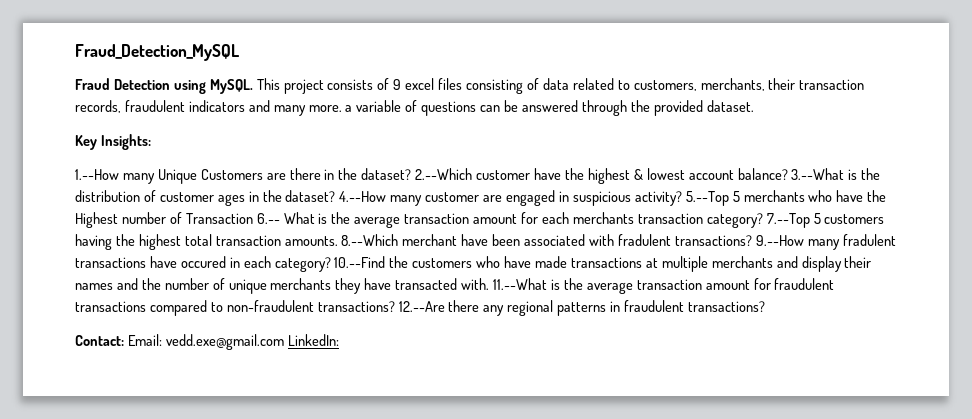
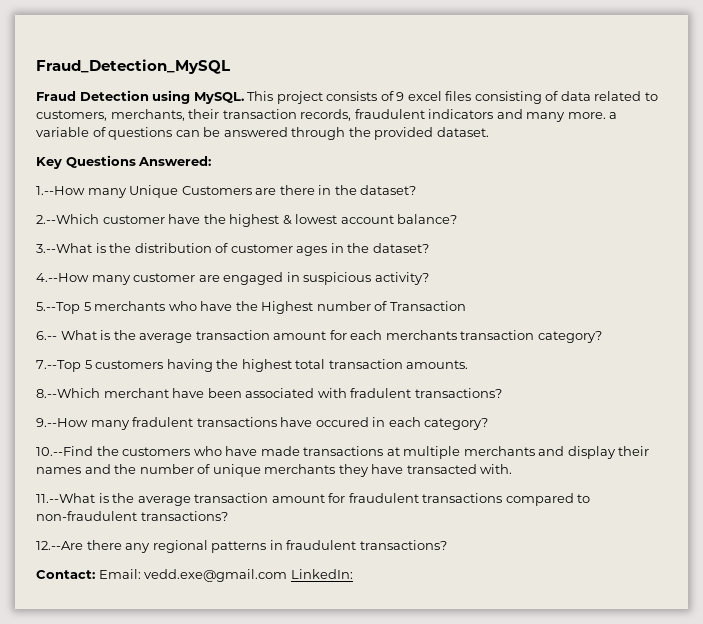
- Key Insights:
+ Key Questions Answered:
- 1.--How many Unique Customers are there in the dataset? 2.--Which customer have the highest & lowest account balance? 3.--What is the distribution of customer ages in the dataset? 4.--How many customer are engaged in suspicious activity? 5.--Top 5 merchants who have the Highest number of Transaction 6.-- What is the average transaction amount for each merchants transaction category? 7.--Top 5 customers having the highest total transaction amounts. 8.--Which merchant have been associated with fradulent transactions? 9.--How many fradulent transactions have occured in each category? 10.--Find the customers who have made transactions at multiple merchants and display their names and the number of unique merchants they have transacted with. 11.--What is the average transaction amount for fraudulent transactions compared to non-fraudulent transactions? 12.--Are there any regional patterns in fraudulent transactions?
+ 1.--How many Unique Customers are there in the dataset?
+ 2.--Which customer have the highest & lowest account balance?
+ 3.--What is the distribution of customer ages in the dataset?
+ 4.--How many customer are engaged in suspicious activity?
+ 5.--Top 5 merchants who have the Highest number of Transaction
+ 6.-- What is the average transaction amount for each merchants transaction category?
+ 7.--Top 5 customers having the highest total transaction amounts.
+ 8.--Which merchant have been associated with fradulent transactions?
+ 9.--How many fradulent transactions have occured in each category?
+ 10.--Find the customers who have made transactions at multiple merchants and display their names and the number of unique merchants they have transacted with.
+ 11.--What is the average transaction amount for fraudulent transactions compared to non-fraudulent transactions?
+ 12.--Are there any regional patterns in fraudulent transactions?

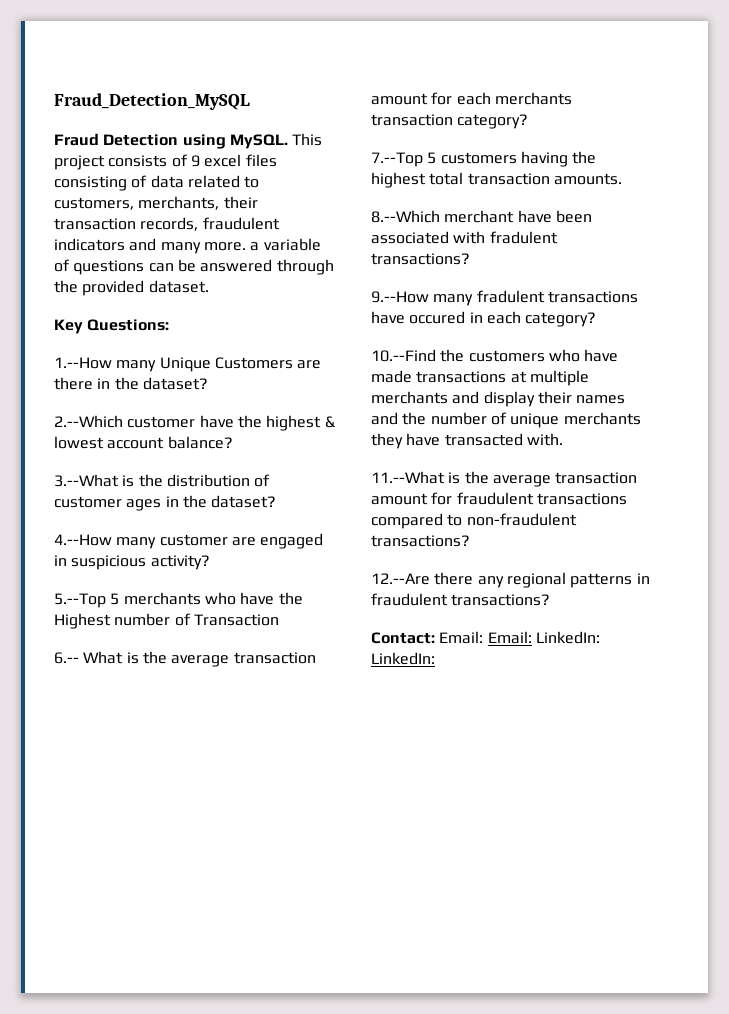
- Key Questions Answered:
+ Key Questions:
- Contact: Email: vedd.exe@gmail.com LinkedIn:
+ Contact: Email: Email: LinkedIn: LinkedIn:

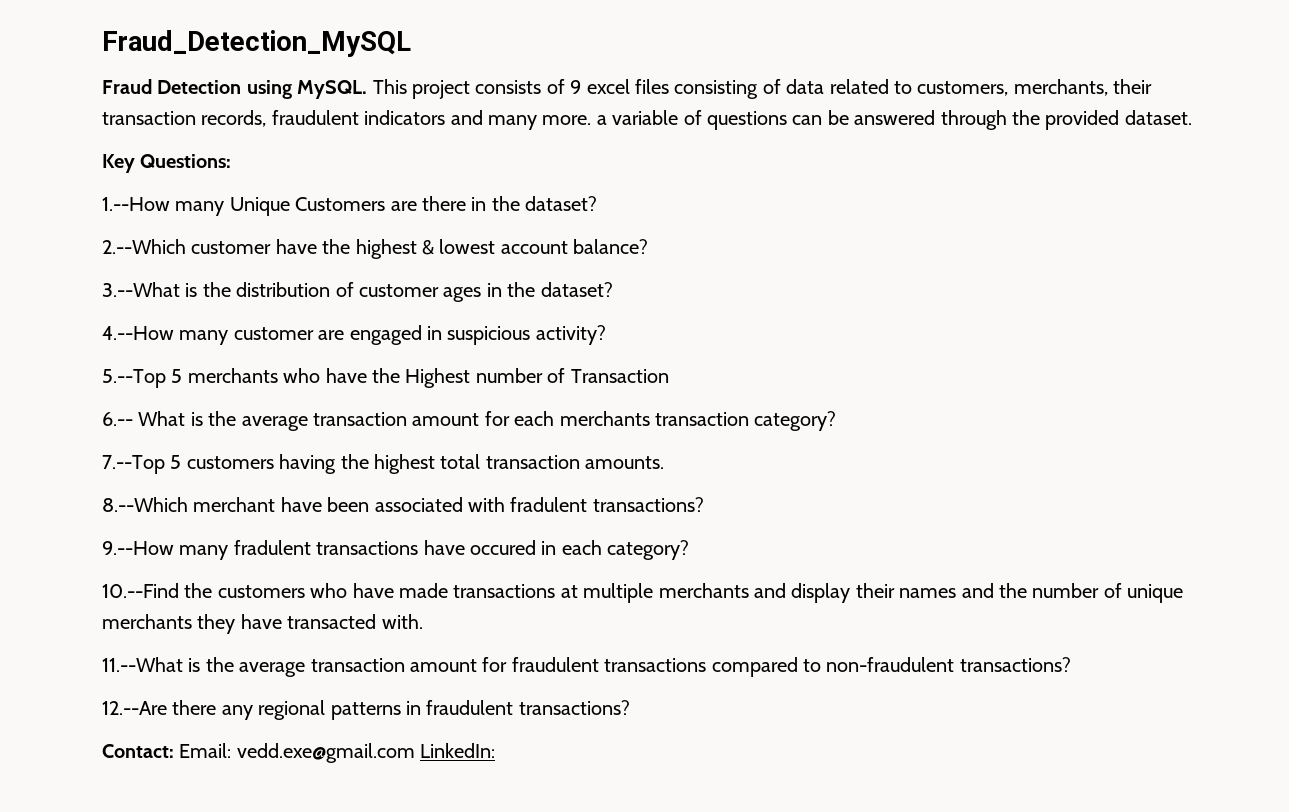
- Contact: Email: Email: LinkedIn: LinkedIn:
+ Contact: Email: vedd.exe@gmail.com LinkedIn:

